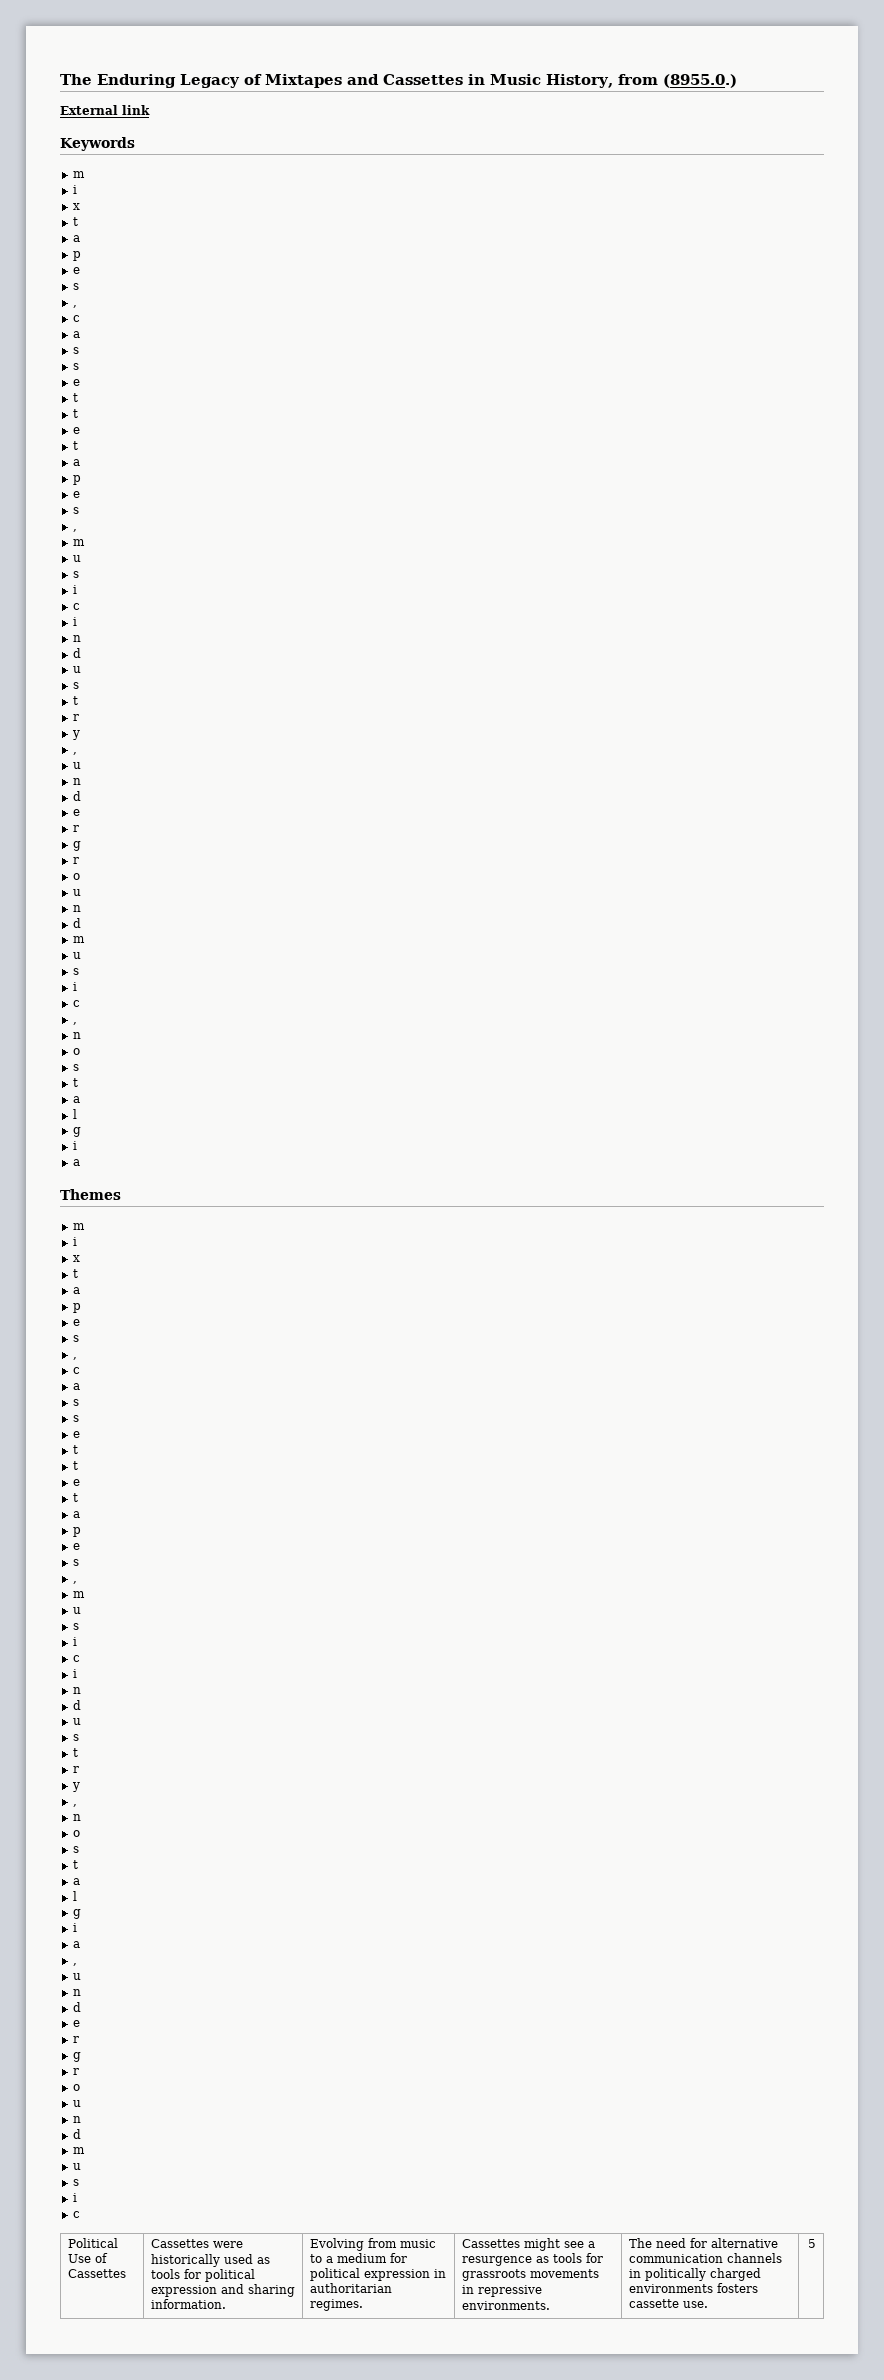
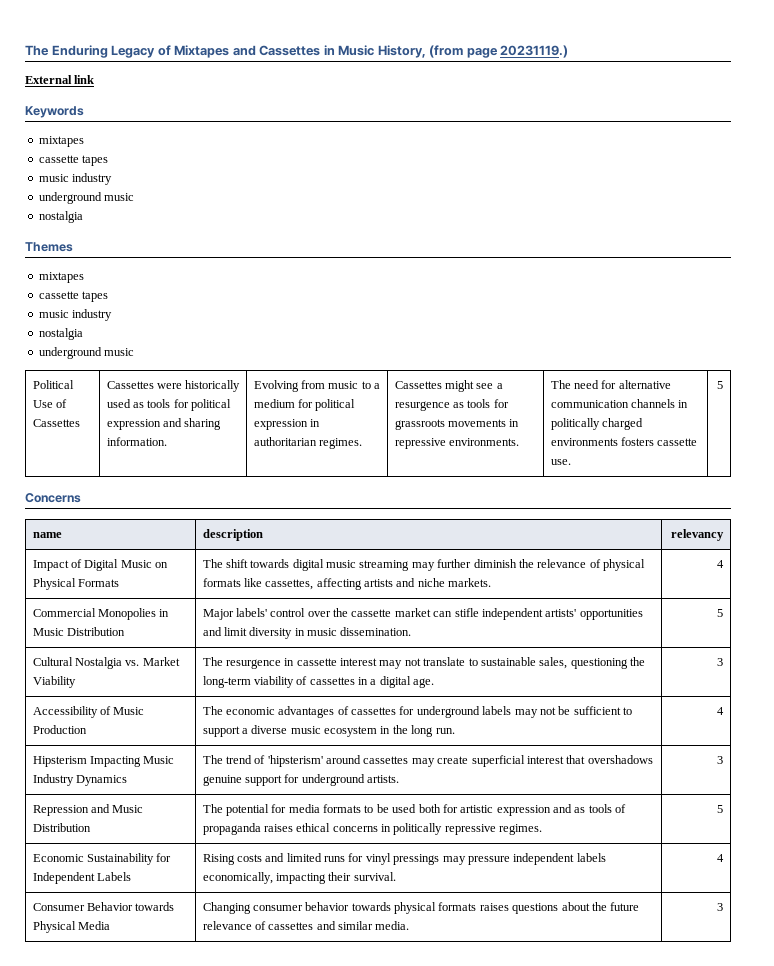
- The Enduring Legacy of Mixtapes and Cassettes in Music History, from (8955.0.)
+ The Enduring Legacy of Mixtapes and Cassettes in Music History, (from page 20231119.)
  Keywords
- m
- i
- x
- t
- a
- p
- e
- s
- ,
- c
- a
- s
- s
- e
- t
- t
- e
- t
- a
- p
- e
- s
- ,
- m
- u
- s
- i
- c
- i
- n
- d
- u
- s
- t
- r
- y
- ,
- u
- n
- d
- e
- r
- g
- r
- o
- u
- n
- d
- m
- u
- s
- i
- c
- ,
- n
- o
- s
- t
- a
- l
- g
- i
- a
+ mixtapes
+ cassette tapes
+ music industry
+ underground music
+ nostalgia
  Themes
- m
- i
- x
- t
- a
- p
- e
- s
- ,
- c
- a
- s
- s
- e
- t
- t
- e
- t
- a
- p
- e
- s
- ,
- m
- u
- s
- i
- c
- i
- n
- d
- u
- s
- t
- r
- y
- ,
- n
- o
- s
- t
- a
- l
- g
- i
- a
- ,
- u
- n
- d
- e
- r
- g
- r
- o
- u
- n
- d
- m
- u
- s
- i
- c
+ mixtapes
+ cassette tapes
+ music industry
+ nostalgia
+ underground music
+ Concerns
+ name | description | relevancy
+ Impact of Digital Music on Physical Formats | The shift towards digital music streaming may further diminish the relevance of physical formats like cassettes, affecting artists and niche markets. | 4
+ Commercial Monopolies in Music Distribution | Major labels' control over the cassette market can stifle independent artists' opportunities and limit diversity in music dissemination. | 5
+ Cultural Nostalgia vs. Market Viability | The resurgence in cassette interest may not translate to sustainable sales, questioning the long-term viability of cassettes in a digital age. | 3
+ Accessibility of Music Production | The economic advantages of cassettes for underground labels may not be sufficient to support a diverse music ecosystem in the long run. | 4
+ Hipsterism Impacting Music Industry Dynamics | The trend of 'hipsterism' around cassettes may create superficial interest that overshadows genuine support for underground artists. | 3
+ Repression and Music Distribution | The potential for media formats to be used both for artistic expression and as tools of propaganda raises ethical concerns in politically repressive regimes. | 5
+ Economic Sustainability for Independent Labels | Rising costs and limited runs for vinyl pressings may pressure independent labels economically, impacting their survival. | 4
+ Consumer Behavior towards Physical Media | Changing consumer behavior towards physical formats raises questions about the future relevance of cassettes and similar media. | 3

